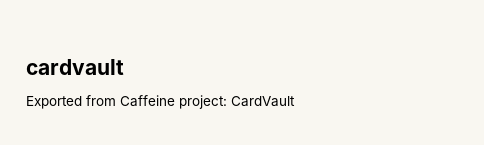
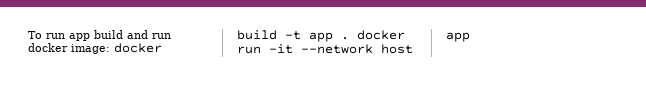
- cardvault
- Exported from Caffeine project: CardVault
+ To run app build and run docker image: docker build -t app . docker run -it --network host app

